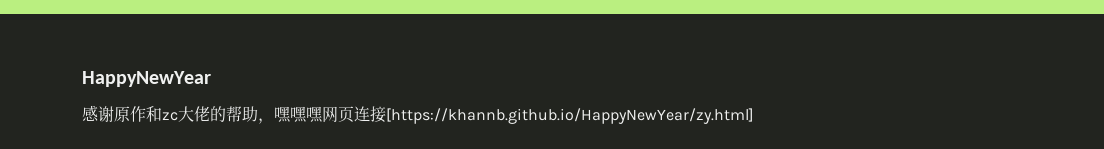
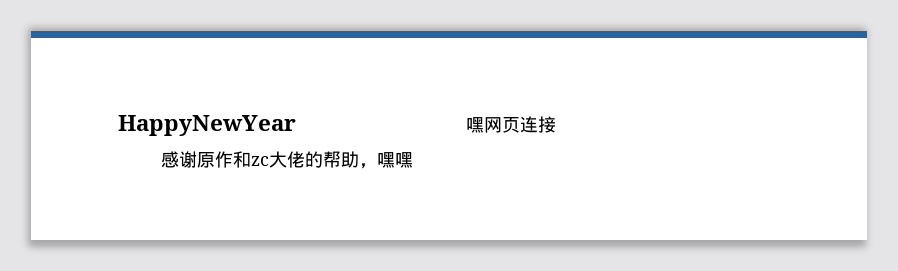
- 感谢原作和zc大佬的帮助，嘿嘿嘿网页连接[https://khannb.github.io/HappyNewYear/zy.html]
+ 感谢原作和zc大佬的帮助，嘿嘿嘿网页连接

